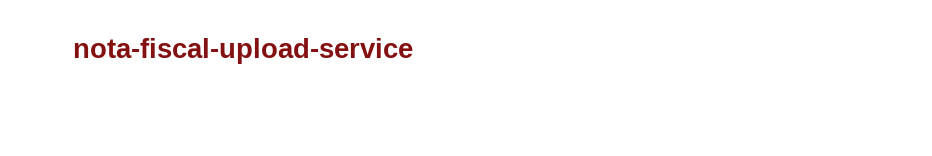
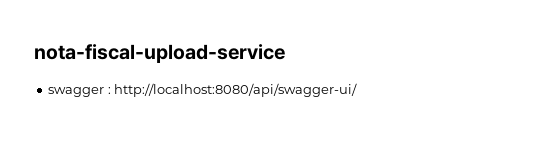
+ swagger : http://localhost:8080/api/swagger-ui/

